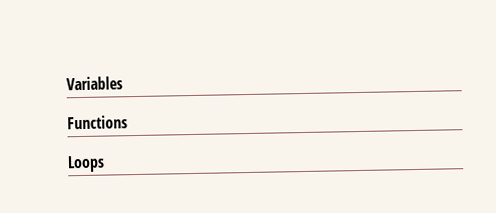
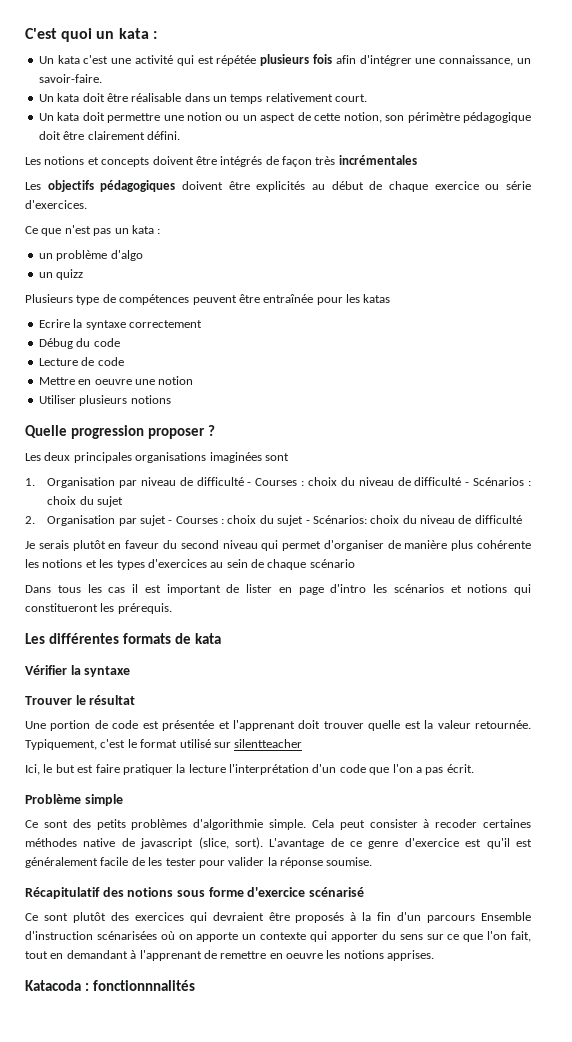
- Variables
- Functions
- Loops
+ C'est quoi un kata :
+ Un kata c'est une activité qui est répétée plusieurs fois afin d'intégrer une connaissance, un savoir-faire.
+ Un kata doit être réalisable dans un temps relativement court.
+ Un kata doit permettre une notion ou un aspect de cette notion, son périmètre pédagogique doit être clairement défini.
+ Les notions et concepts doivent être intégrés de façon très incrémentales
+ Les objectifs pédagogiques doivent être explicités au début de chaque exercice ou série d'exercices.
+ Ce que n'est pas un kata :
+ un problème d'algo
+ un quizz
+ Plusieurs type de compétences peuvent être entraînée pour les katas
+ Ecrire la syntaxe correctement
+ Débug du code
+ Lecture de code
+ Mettre en oeuvre une notion
+ Utiliser plusieurs notions
+ Quelle progression proposer ?
+ Les deux principales organisations imaginées sont
+ 1. Organisation par niveau de difficulté - Courses : choix du niveau de difficulté - Scénarios : choix du sujet
+ 2. Organisation par sujet - Courses : choix du sujet - Scénarios: choix du niveau de difficulté
+ Je serais plutôt en faveur du second niveau qui permet d'organiser de manière plus cohérente les notions et les types d'exercices au sein de chaque scénario
+ Dans tous les cas il est important de lister en page d'intro les scénarios et notions qui constitueront les prérequis.
+ Les différentes formats de kata
+ Vérifier la syntaxe
+ Trouver le résultat
+ Une portion de code est présentée et l'apprenant doit trouver quelle est la valeur retournée. Typiquement, c'est le format utilisé sur silentteacher
+ Ici, le but est faire pratiquer la lecture l'interprétation d'un code que l'on a pas écrit.
+ Problème simple
+ Ce sont des petits problèmes d'algorithmie simple. Cela peut consister à recoder certaines méthodes native de javascript (slice, sort). L'avantage de ce genre d'exercice est qu'il est généralement facile de les tester pour valider la réponse soumise.
+ Récapitulatif des notions sous forme d'exercice scénarisé
+ Ce sont plutôt des exercices qui devraient être proposés à la fin d'un parcours Ensemble d'instruction scénarisées où on apporte un contexte qui apporter du sens sur ce que l'on fait, tout en demandant à l'apprenant de remettre en oeuvre les notions apprises.
+ Katacoda : fonctionnnalités

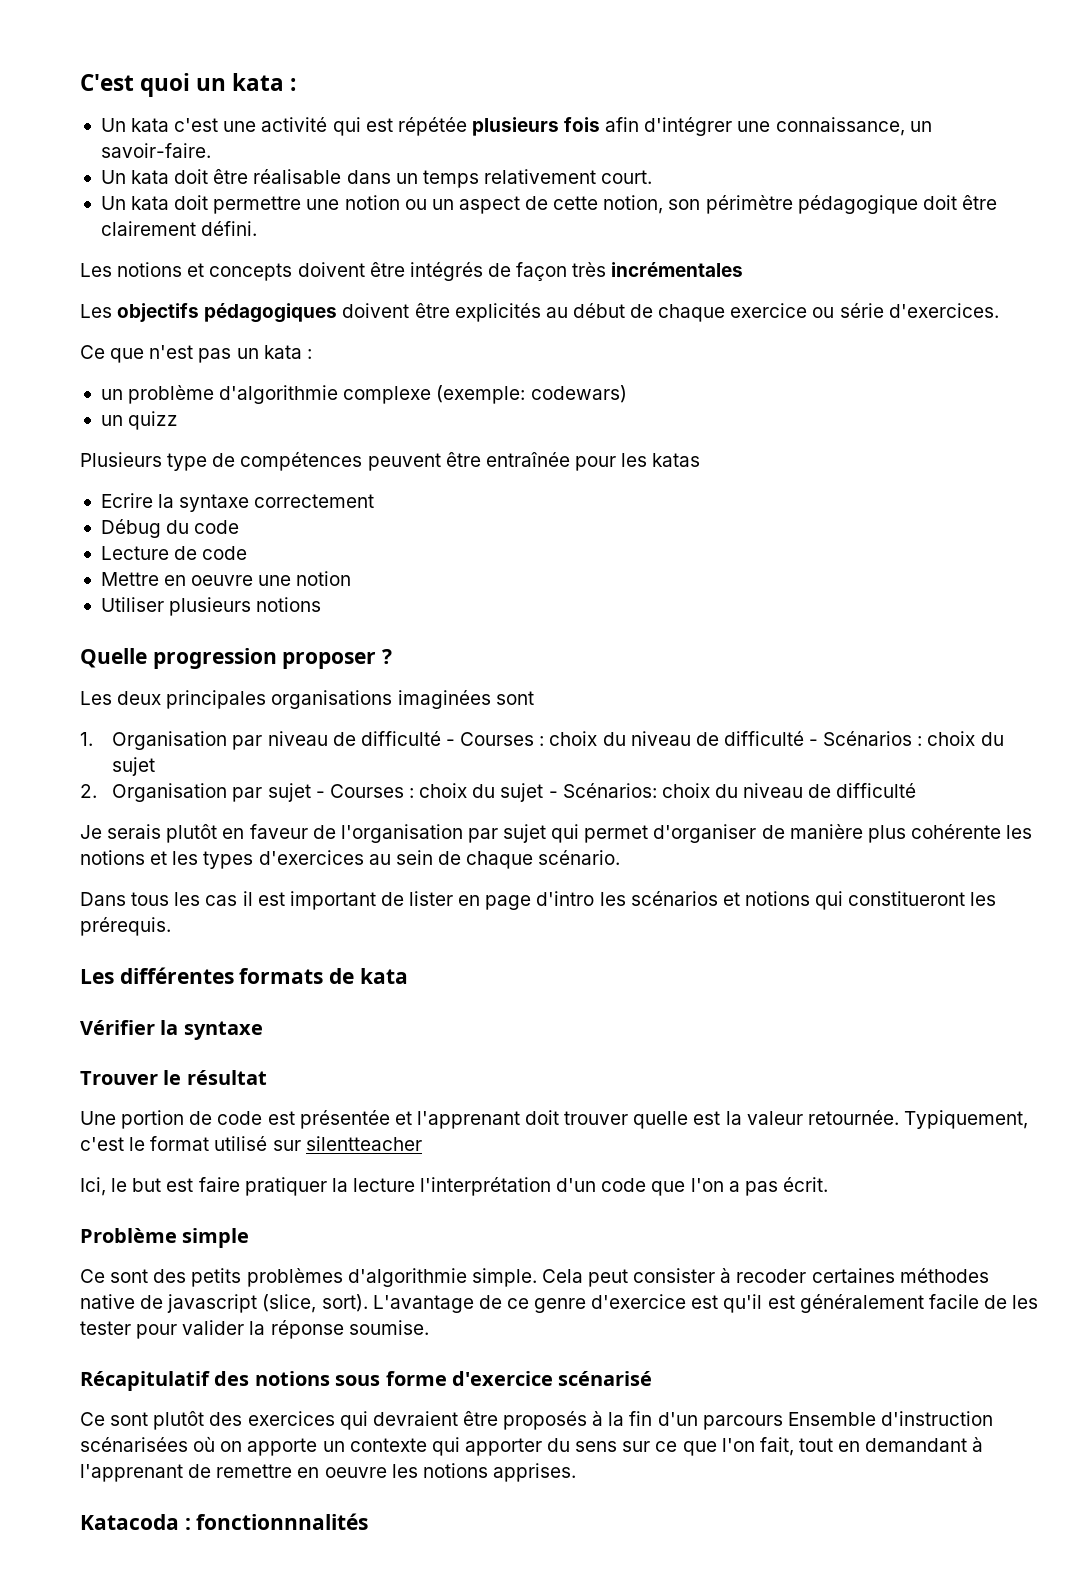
- un problème d'algo
+ un problème d'algorithmie complexe (exemple: codewars)
- Je serais plutôt en faveur du second niveau qui permet d'organiser de manière plus cohérente les notions et les types d'exercices au sein de chaque scénario
+ Je serais plutôt en faveur de l'organisation par sujet qui permet d'organiser de manière plus cohérente les notions et les types d'exercices au sein de chaque scénario.

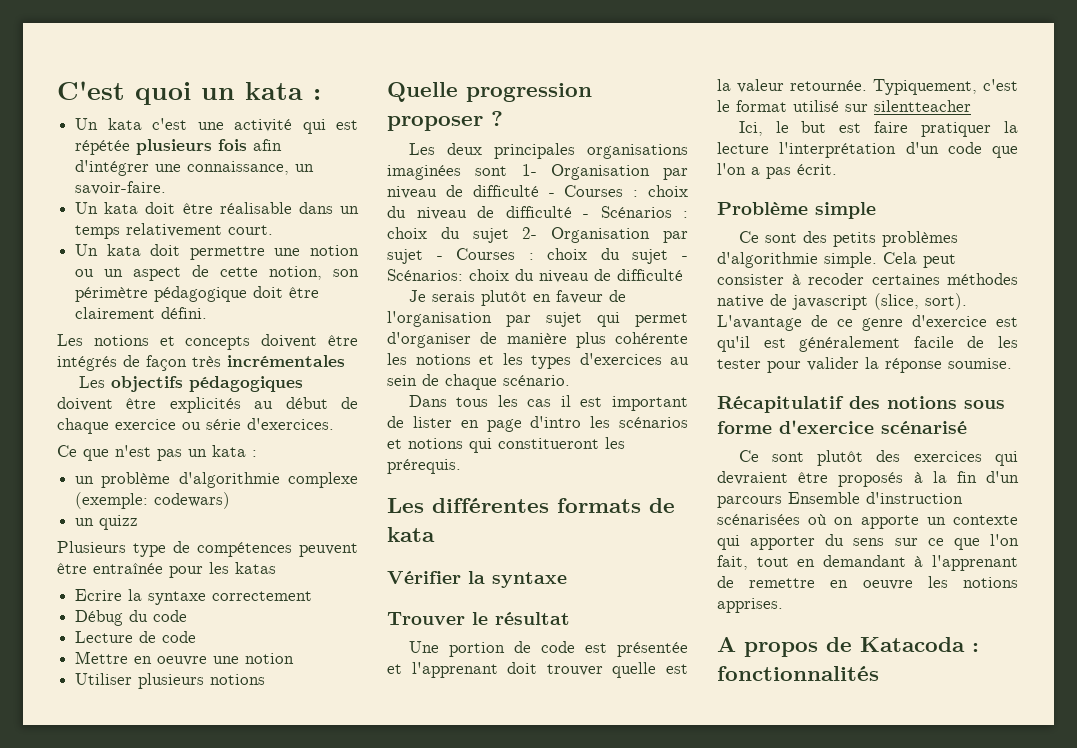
- Les deux principales organisations imaginées sont
- 1. Organisation par niveau de difficulté - Courses : choix du niveau de difficulté - Scénarios : choix du sujet
- 2. Organisation par sujet - Courses : choix du sujet - Scénarios: choix du niveau de difficulté
+ Les deux principales organisations imaginées sont 1- Organisation par niveau de difficulté - Courses : choix du niveau de difficulté - Scénarios : choix du sujet 2- Organisation par sujet - Courses : choix du sujet - Scénarios: choix du niveau de difficulté
- Katacoda : fonctionnnalités
+ A propos de Katacoda : fonctionnalités

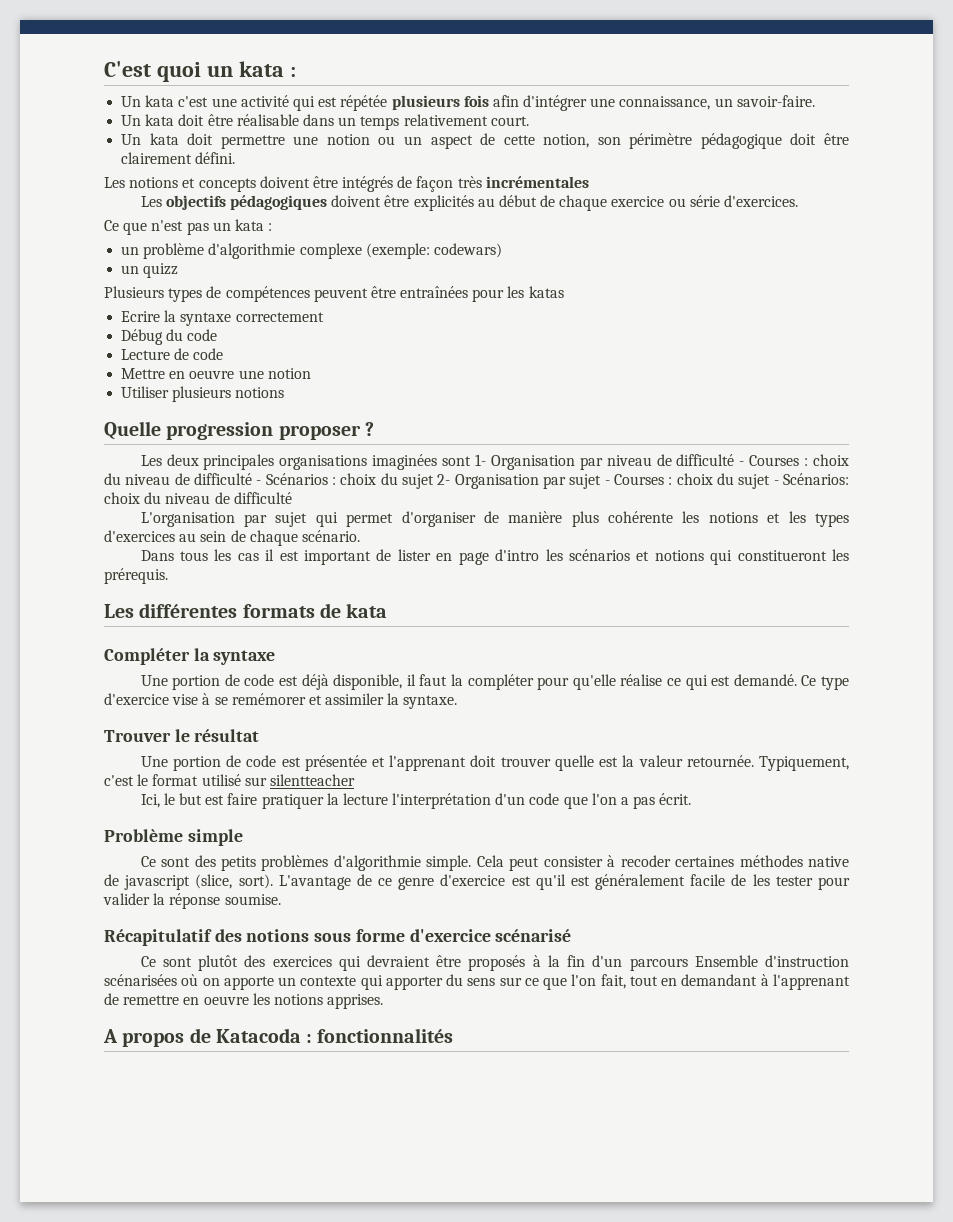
- Plusieurs type de compétences peuvent être entraînée pour les katas
+ Plusieurs types de compétences peuvent être entraînées pour les katas
- Je serais plutôt en faveur de l'organisation par sujet qui permet d'organiser de manière plus cohérente les notions et les types d'exercices au sein de chaque scénario.
+ L'organisation par sujet qui permet d'organiser de manière plus cohérente les notions et les types d'exercices au sein de chaque scénario.
- Vérifier la syntaxe
+ Compléter la syntaxe
+ Une portion de code est déjà disponible, il faut la compléter pour qu'elle réalise ce qui est demandé. Ce type d'exercice vise à se remémorer et assimiler la syntaxe.

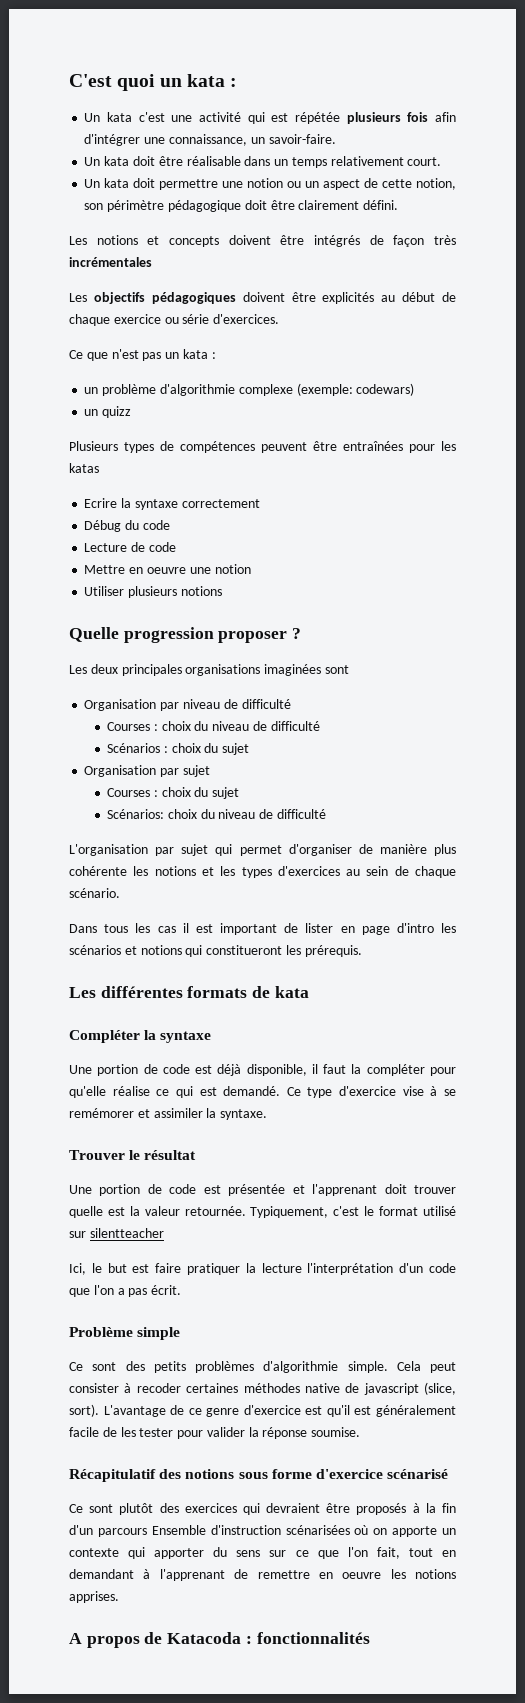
- Les deux principales organisations imaginées sont 1- Organisation par niveau de difficulté - Courses : choix du niveau de difficulté - Scénarios : choix du sujet 2- Organisation par sujet - Courses : choix du sujet - Scénarios: choix du niveau de difficulté
+ Les deux principales organisations imaginées sont
+ Organisation par niveau de difficulté
+ Courses : choix du niveau de difficulté
+ Scénarios : choix du sujet
+ Organisation par sujet
+ Courses : choix du sujet
+ Scénarios: choix du niveau de difficulté

